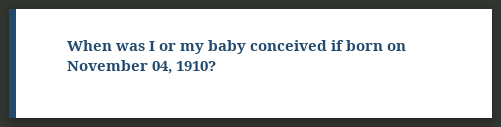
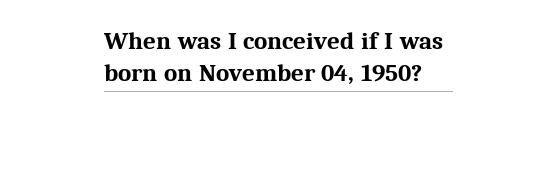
- When was I or my baby conceived if born on November 04, 1910?
+ When was I conceived if I was born on November 04, 1950?

